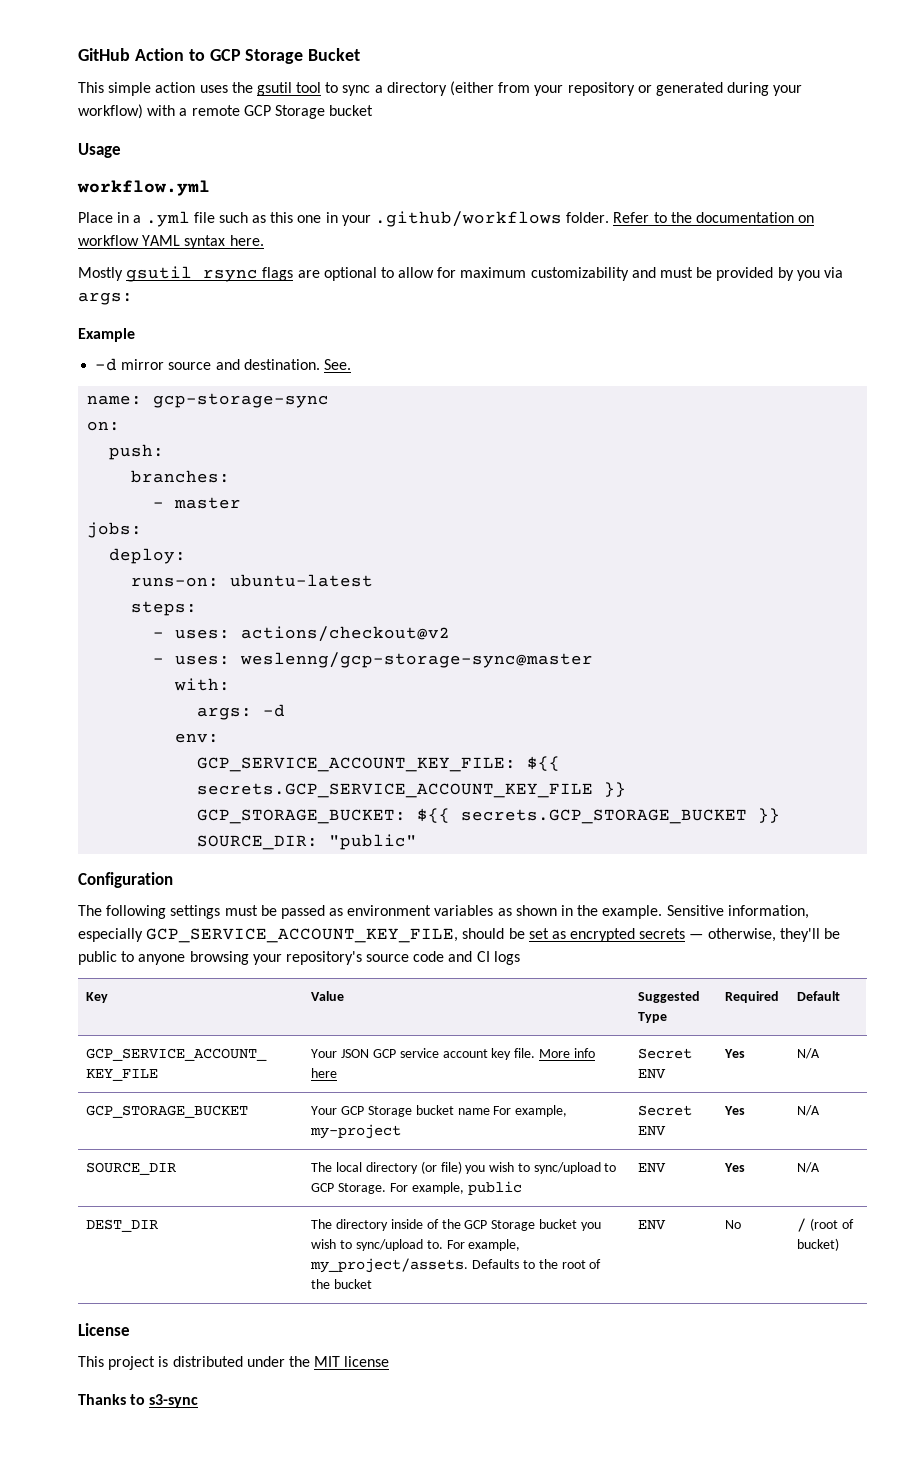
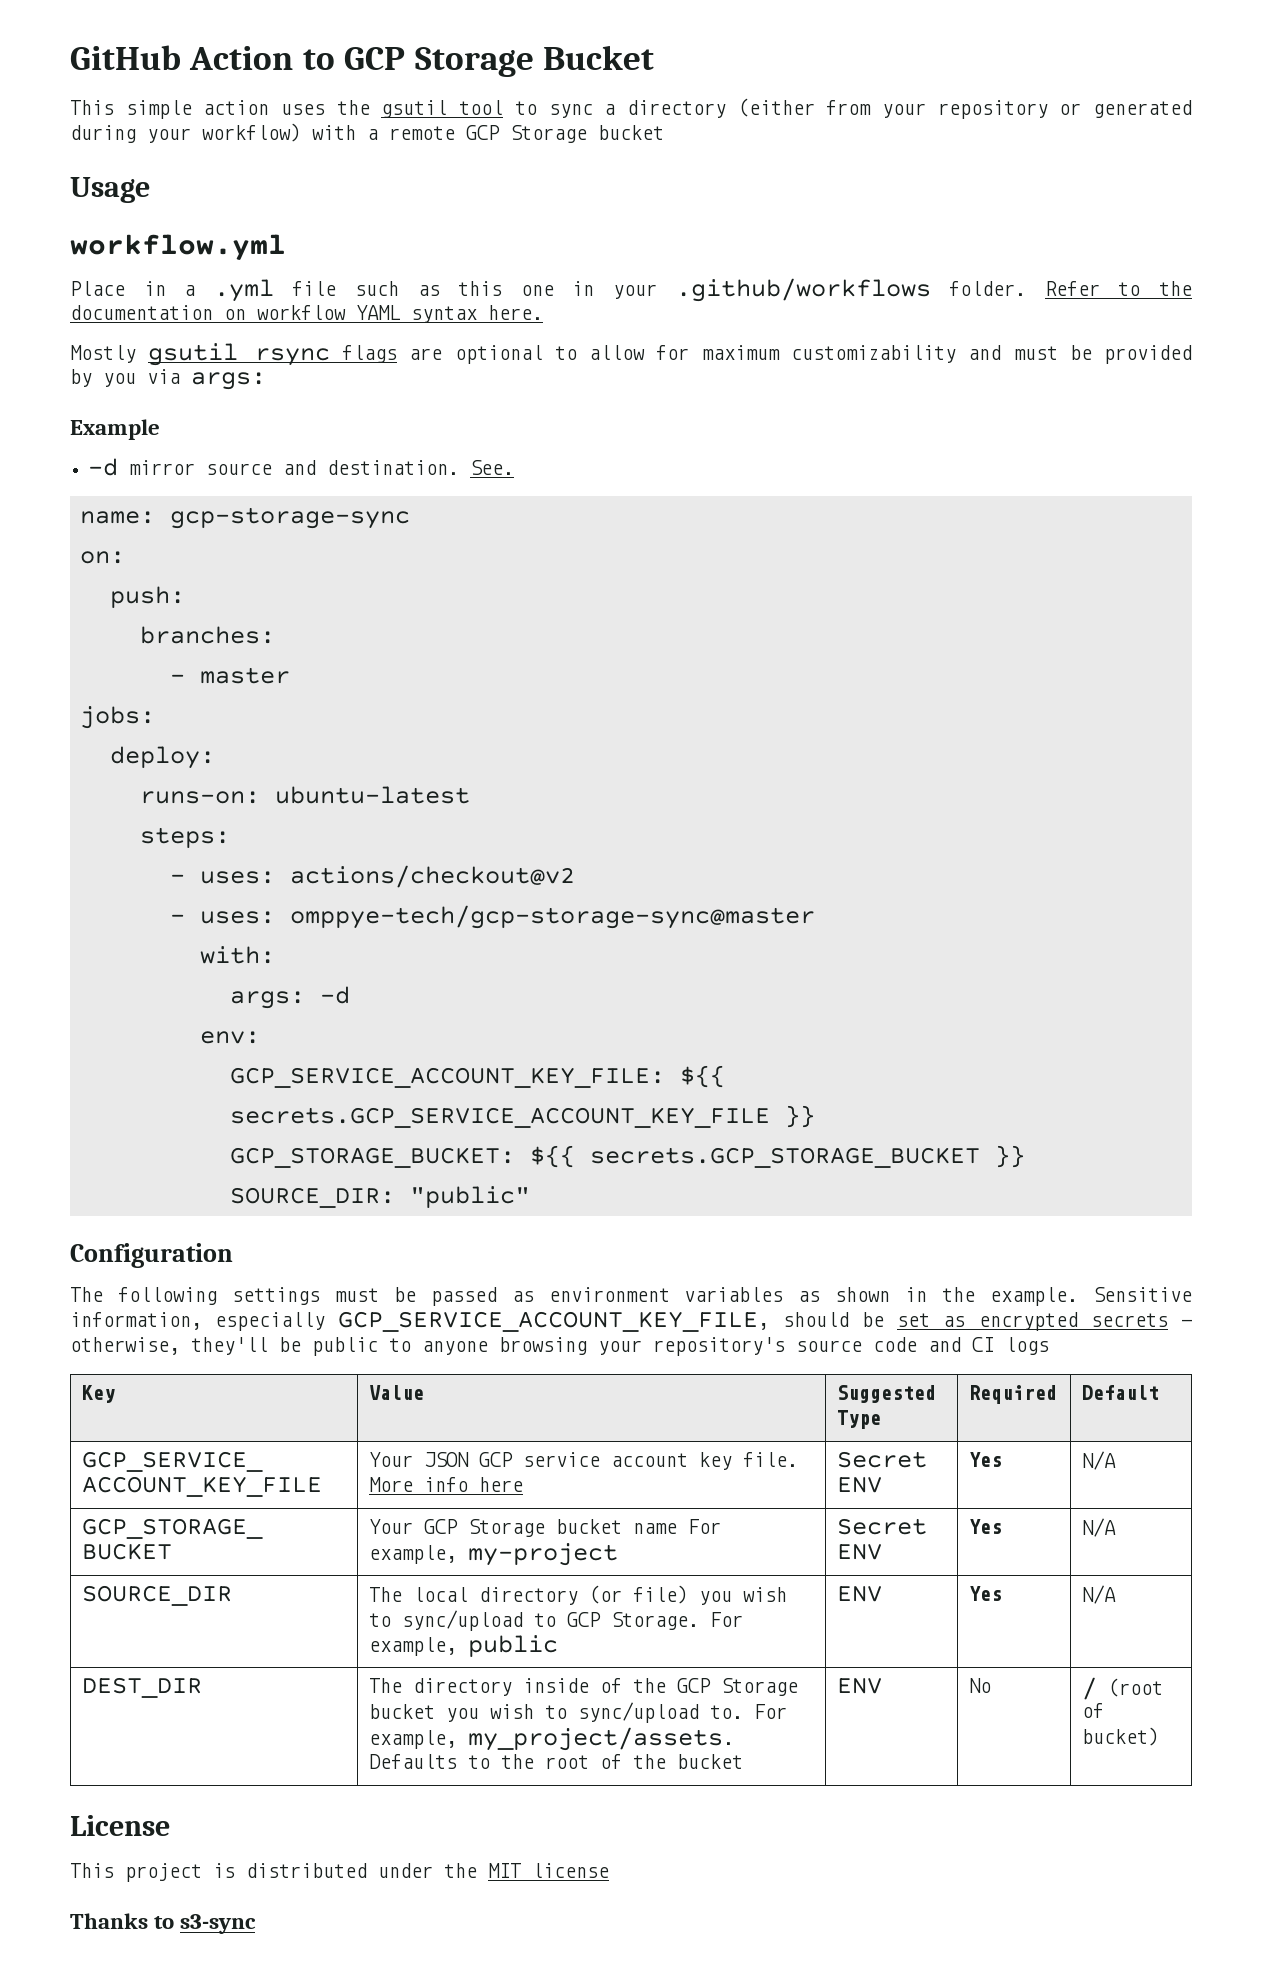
- - uses: weslenng/gcp-storage-sync@master
+ - uses: omppye-tech/gcp-storage-sync@master

